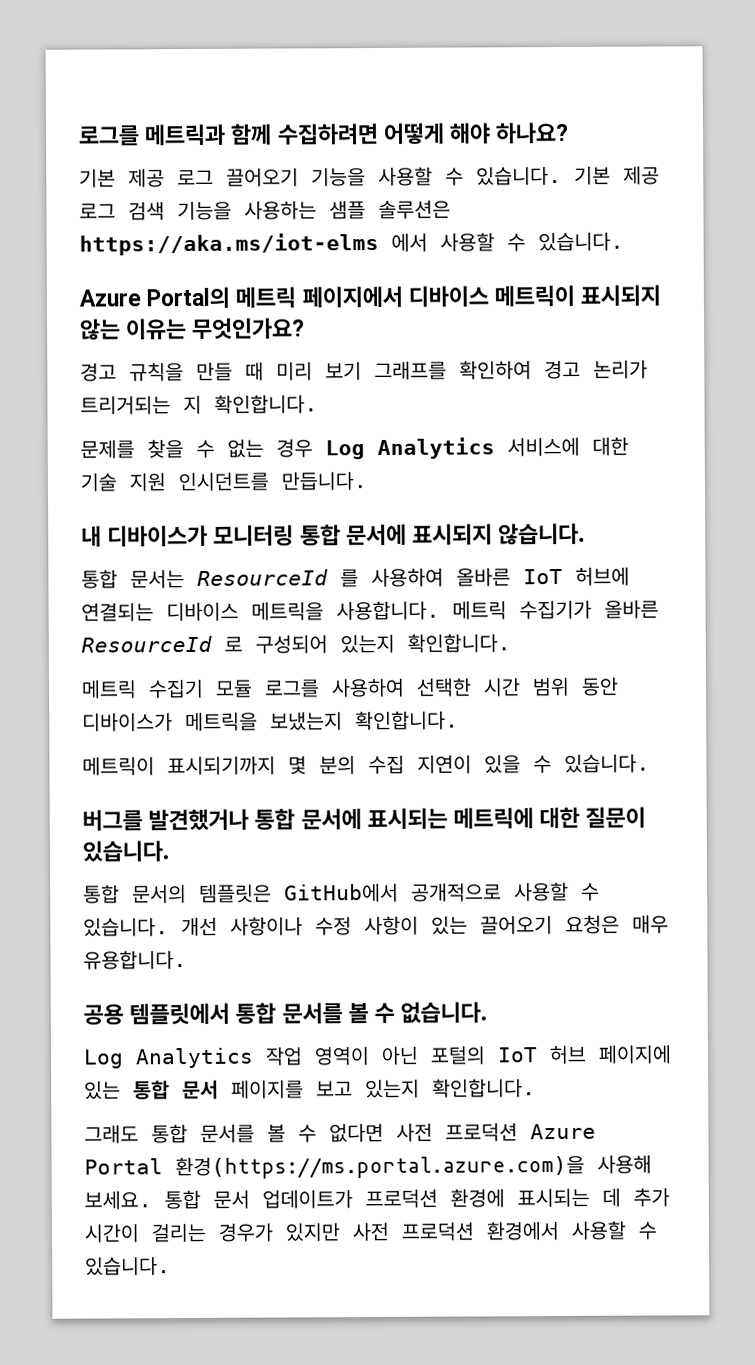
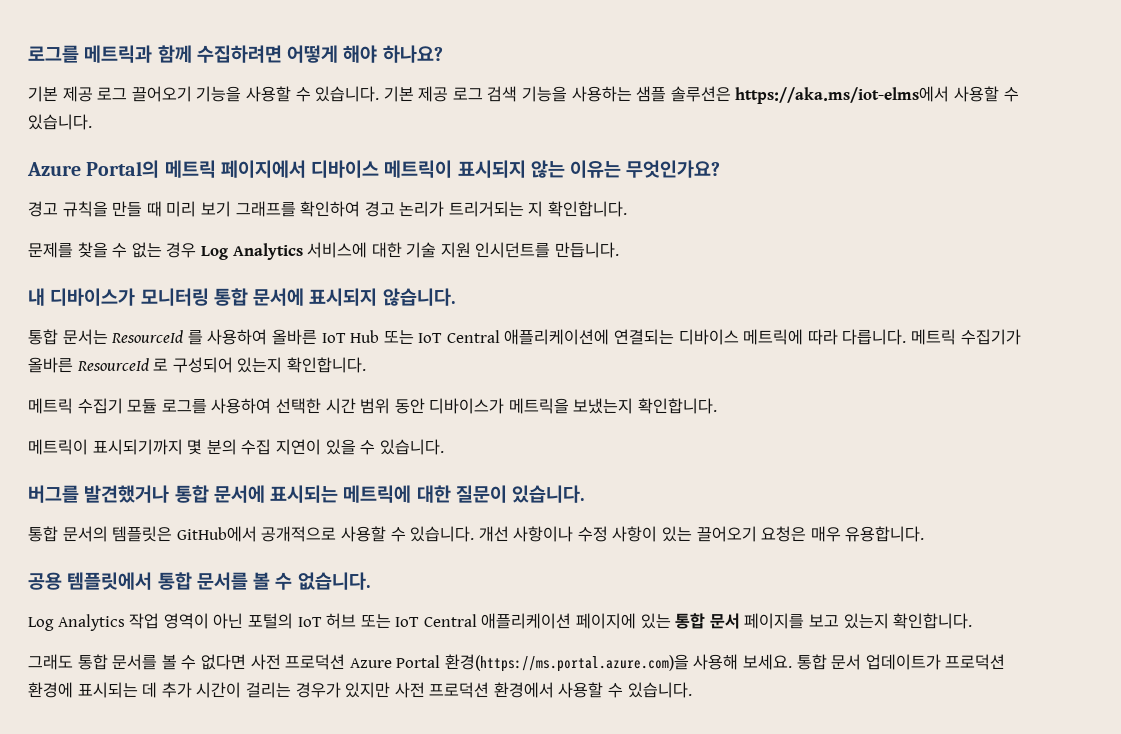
- 기본 제공 로그 검색 기능을 사용하는 샘플 솔루션은 https://aka.ms/iot-elms 에서 사용할 수 있습니다.
+ 기본 제공 로그 검색 기능을 사용하는 샘플 솔루션은 https://aka.ms/iot-elms에서 사용할 수 있습니다.
- 통합 문서는 ResourceId 를 사용하여 올바른 IoT 허브에 연결되는 디바이스 메트릭을 사용합니다.
+ 통합 문서는 ResourceId 를 사용하여 올바른 IoT Hub 또는 IoT Central 애플리케이션에 연결되는 디바이스 메트릭에 따라 다릅니다.
- Log Analytics 작업 영역이 아닌 포털의 IoT 허브 페이지에 있는 통합 문서 페이지를 보고 있는지 확인합니다.
+ Log Analytics 작업 영역이 아닌 포털의 IoT 허브 또는 IoT Central 애플리케이션 페이지에 있는 통합 문서 페이지를 보고 있는지 확인합니다.

